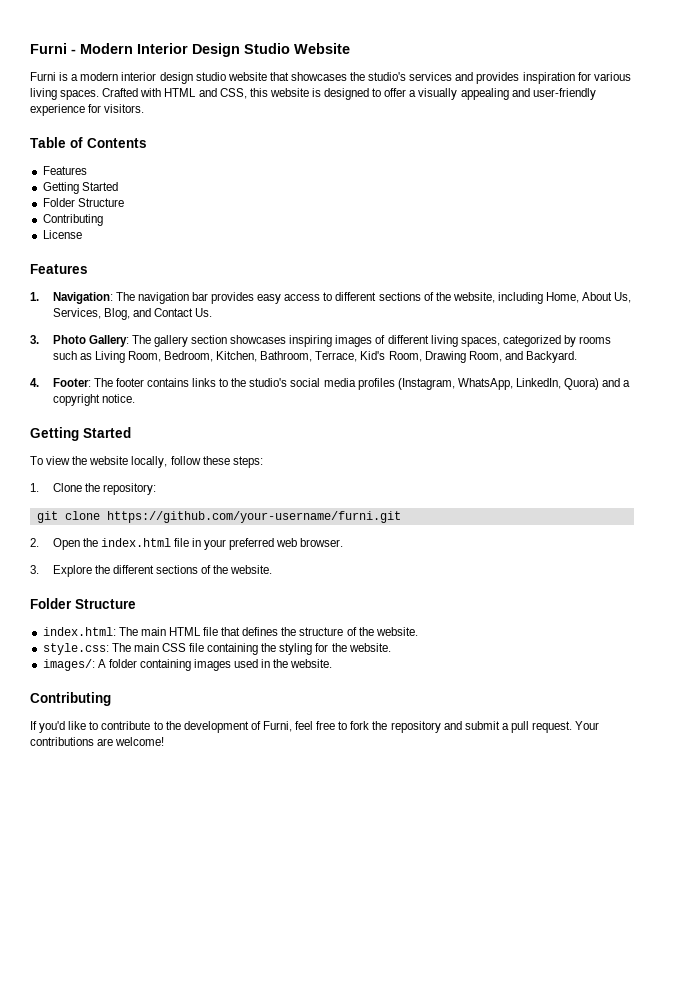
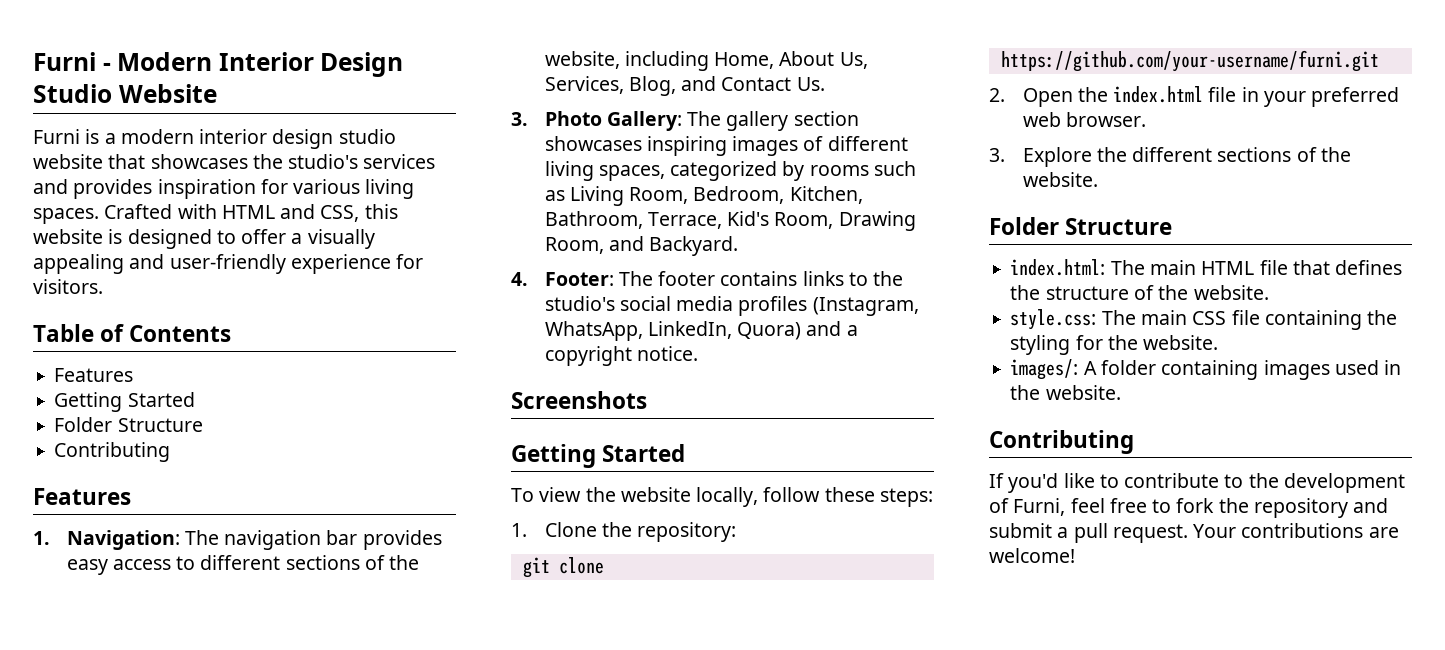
- License
+ Screenshots

